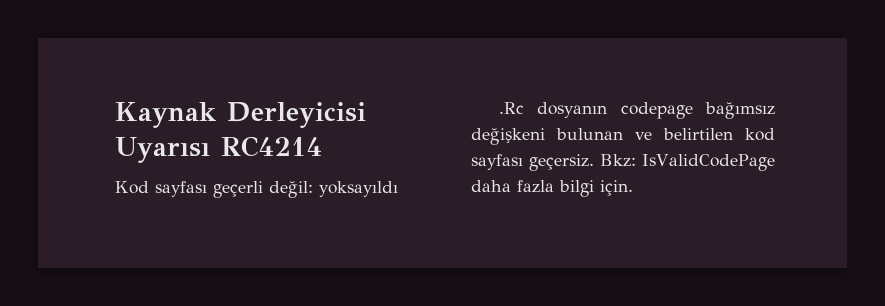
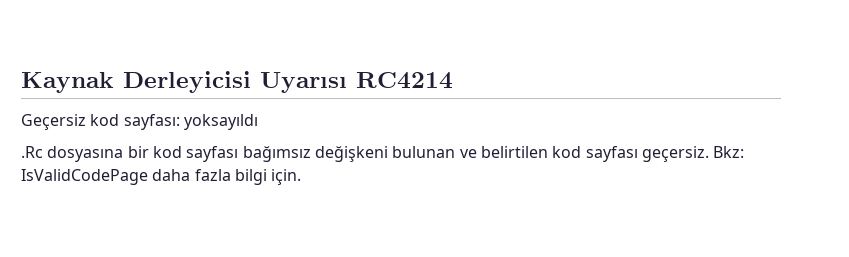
- Kod sayfası geçerli değil: yoksayıldı
- .Rc dosyanın codepage bağımsız değişkeni bulunan ve belirtilen kod sayfası geçersiz.
+ Geçersiz kod sayfası: yoksayıldı
+ .Rc dosyasına bir kod sayfası bağımsız değişkeni bulunan ve belirtilen kod sayfası geçersiz.

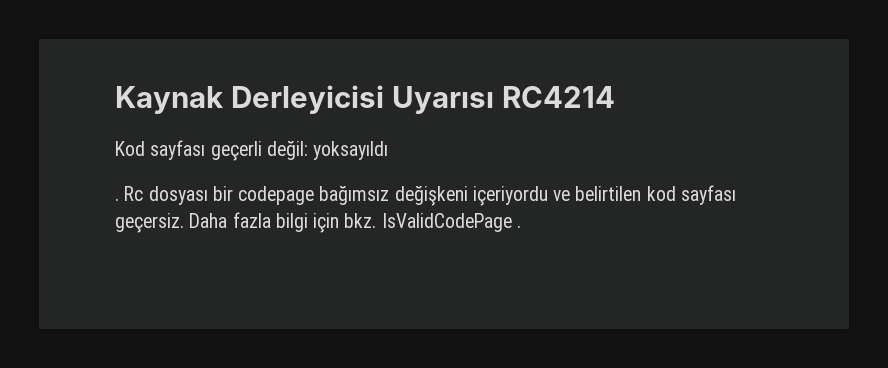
- Geçersiz kod sayfası: yoksayıldı
- .Rc dosyasına bir kod sayfası bağımsız değişkeni bulunan ve belirtilen kod sayfası geçersiz.
+ Kod sayfası geçerli değil: yoksayıldı
+ . Rc dosyası bir codepage bağımsız değişkeni içeriyordu ve belirtilen kod sayfası geçersiz.
- Bkz: IsValidCodePage daha fazla bilgi için.
+ Daha fazla bilgi için bkz. IsValidCodePage .

